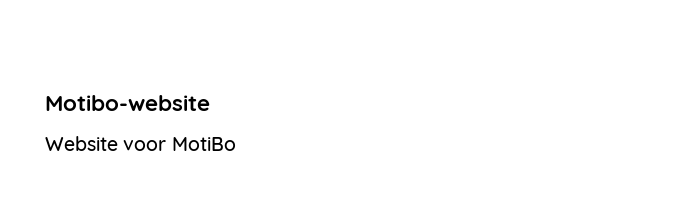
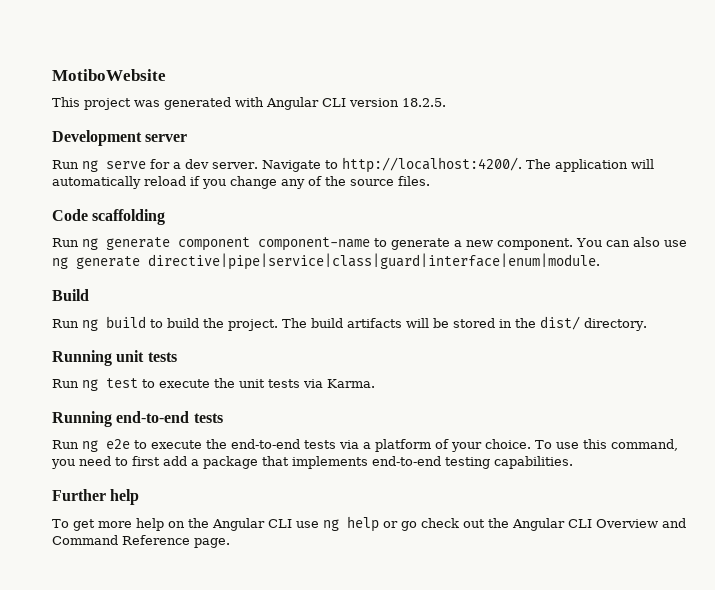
- Motibo-website
- Website voor MotiBo
+ MotiboWebsite
+ This project was generated with Angular CLI version 18.2.5.
+ Development server
+ Run ng serve for a dev server. Navigate to http://localhost:4200/. The application will automatically reload if you change any of the source files.
+ Code scaffolding
+ Run ng generate component component-name to generate a new component. You can also use ng generate directive|pipe|service|class|guard|interface|enum|module.
+ Build
+ Run ng build to build the project. The build artifacts will be stored in the dist/ directory.
+ Running unit tests
+ Run ng test to execute the unit tests via Karma.
+ Running end-to-end tests
+ Run ng e2e to execute the end-to-end tests via a platform of your choice. To use this command, you need to first add a package that implements end-to-end testing capabilities.
+ Further help
+ To get more help on the Angular CLI use ng help or go check out the Angular CLI Overview and Command Reference page.

